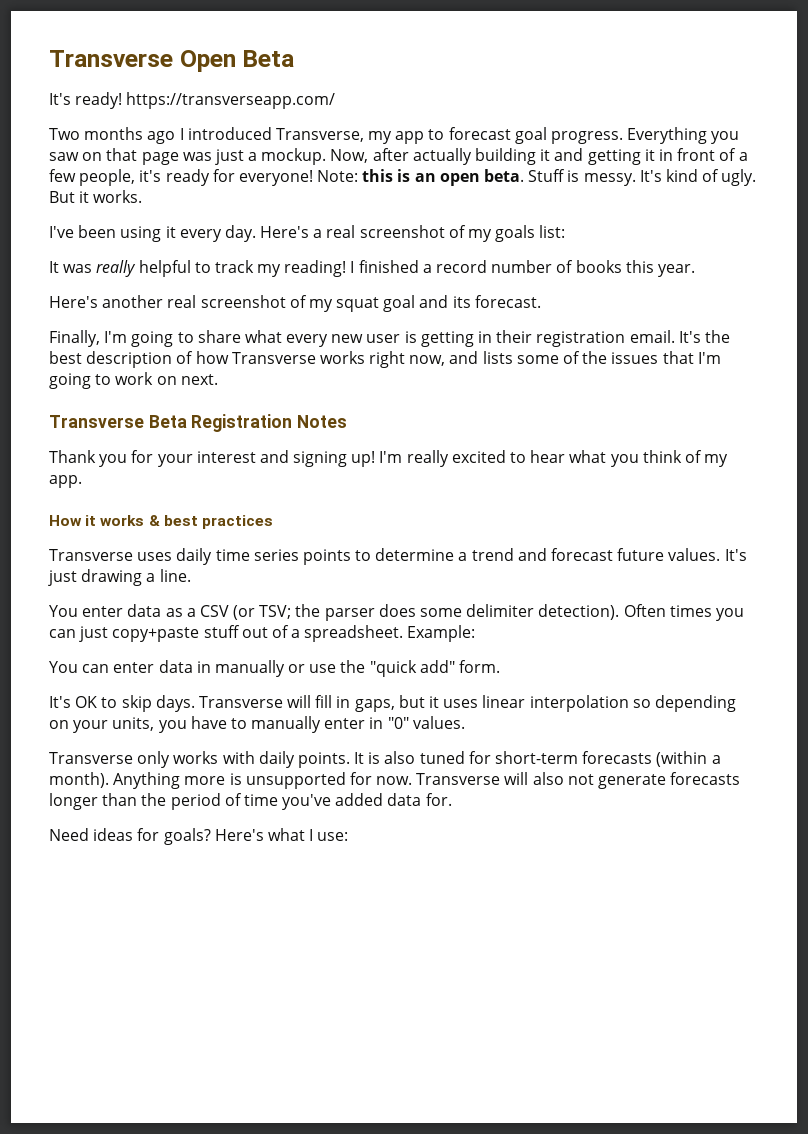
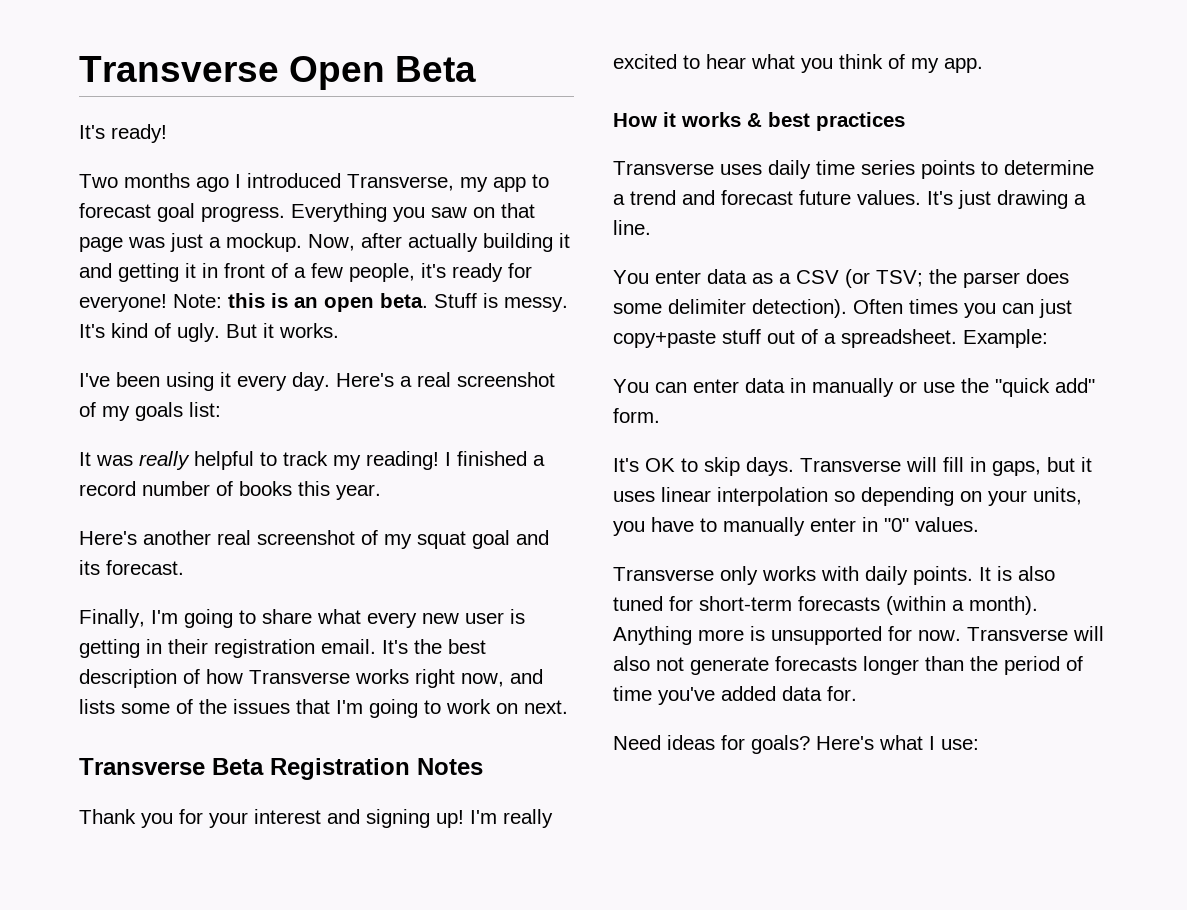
- It's ready! https://transverseapp.com/
+ It's ready!

